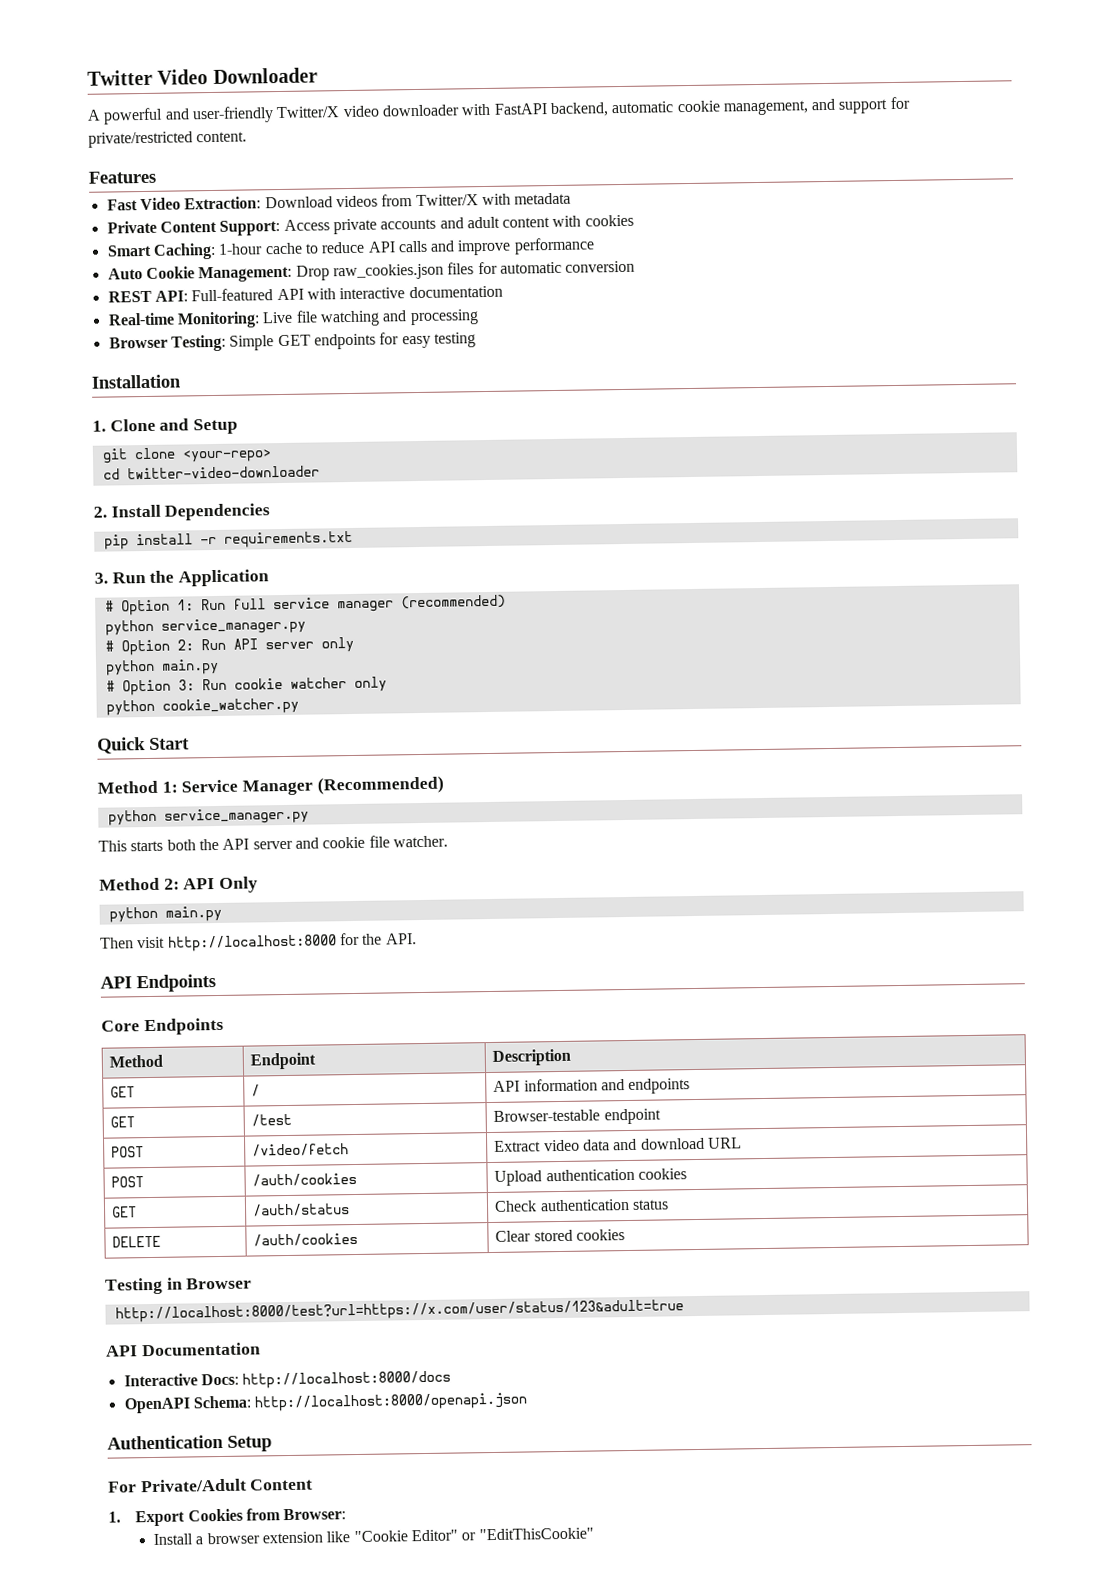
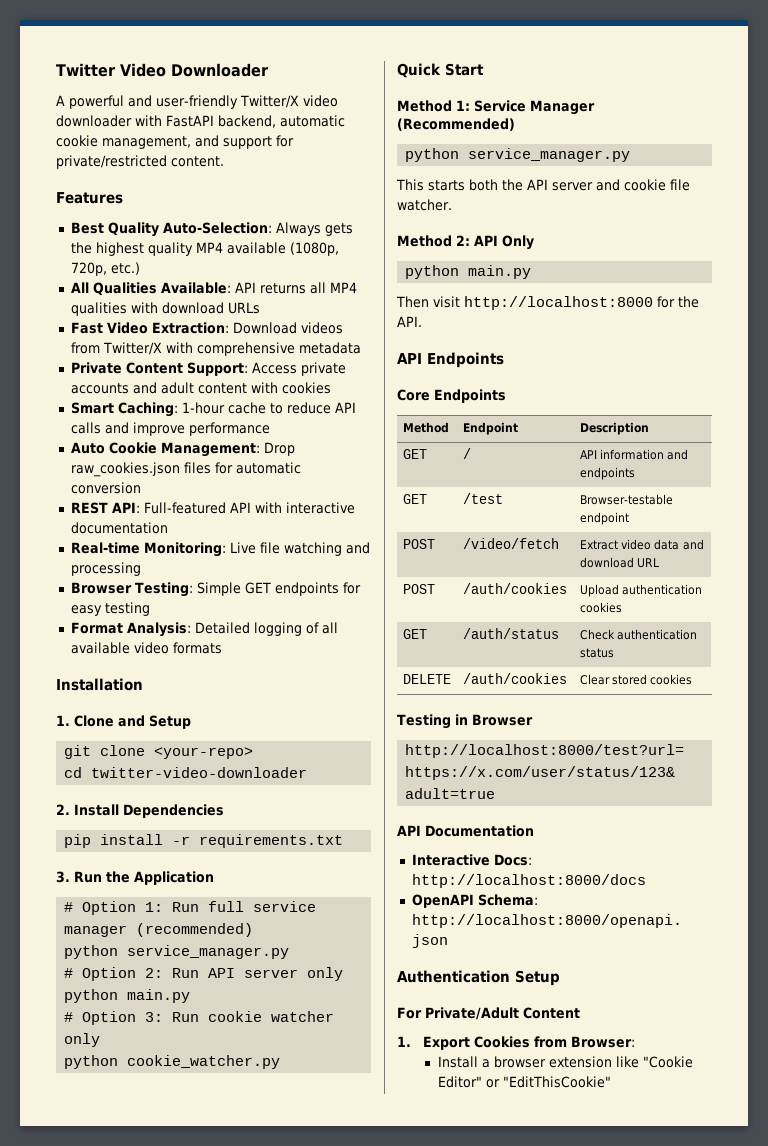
+ Best Quality Auto-Selection: Always gets the highest quality MP4 available (1080p, 720p, etc.)
+ All Qualities Available: API returns all MP4 qualities with download URLs
- Fast Video Extraction: Download videos from Twitter/X with metadata
+ Fast Video Extraction: Download videos from Twitter/X with comprehensive metadata
+ Format Analysis: Detailed logging of all available video formats

